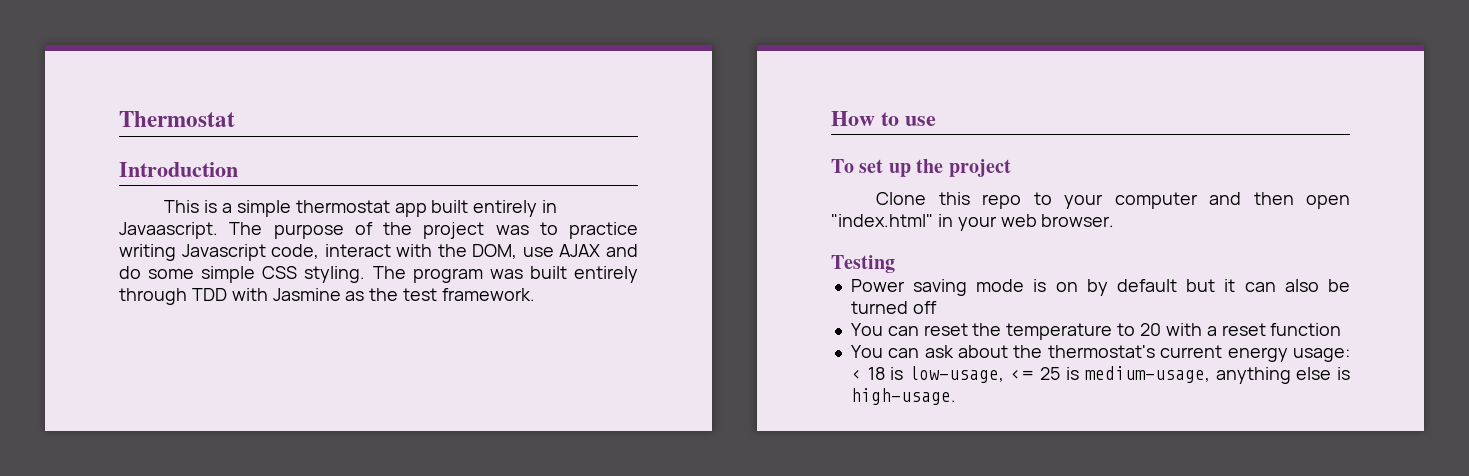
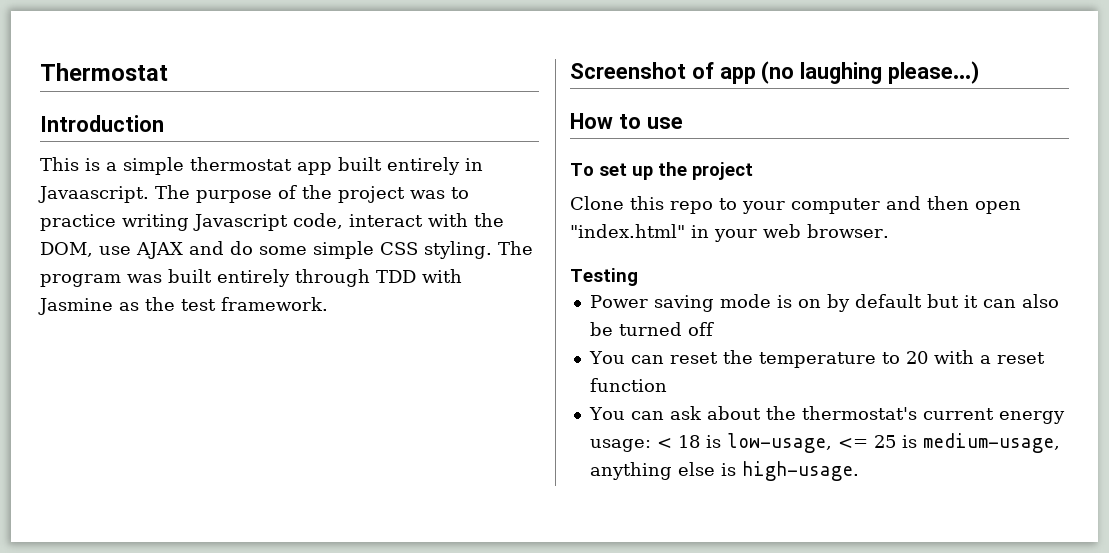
+ Screenshot of app (no laughing please...)

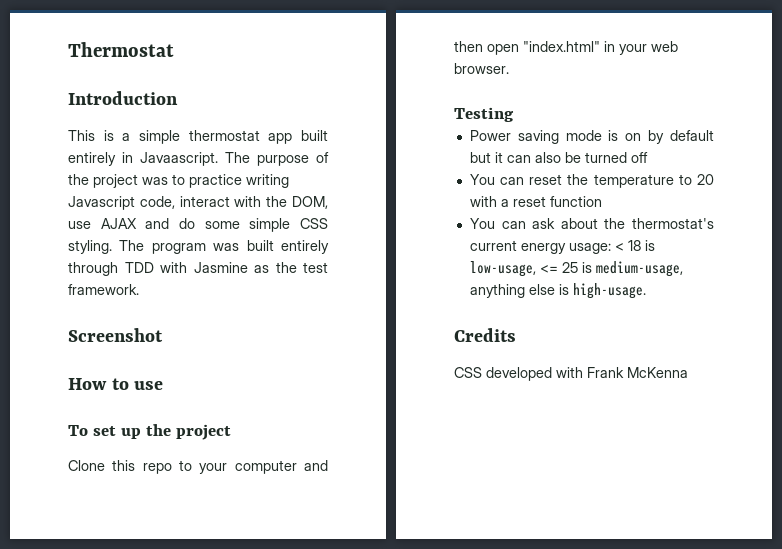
- Screenshot of app (no laughing please...)
+ Screenshot
+ Credits
+ CSS developed with Frank McKenna

